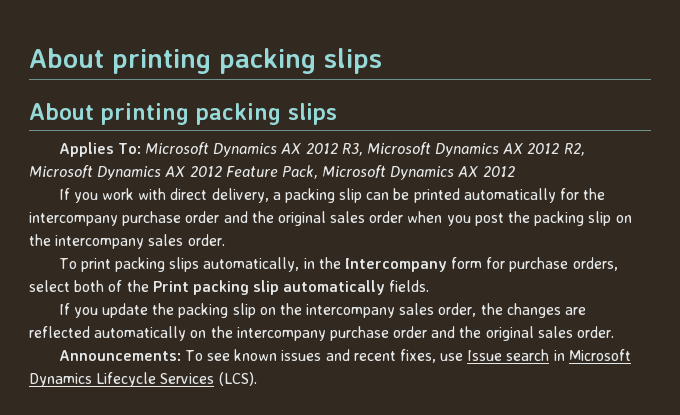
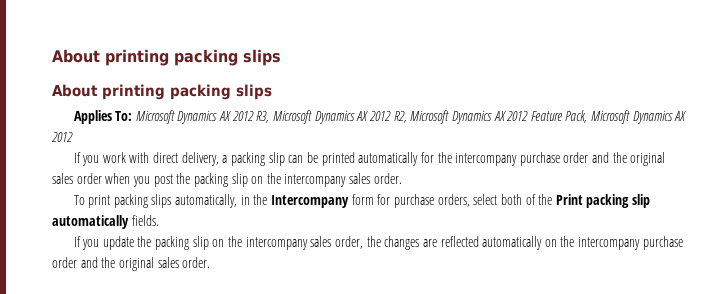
- Announcements: To see known issues and recent fixes, use Issue search in Microsoft Dynamics Lifecycle Services (LCS).

